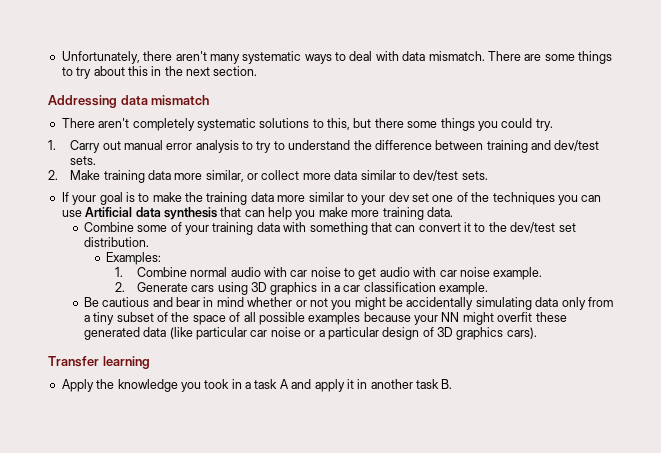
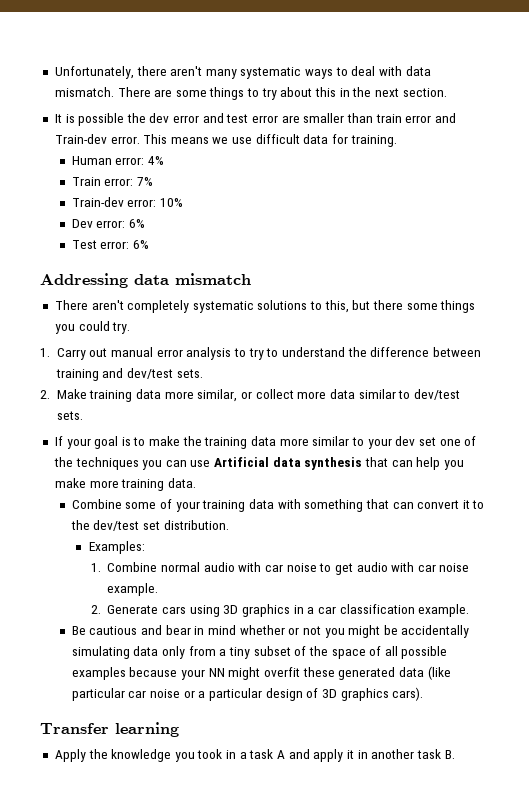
+ It is possible the dev error and test error are smaller than train error and Train-dev error. This means we use difficult data for training.
+ Human error: 4%
+ Train error: 7%
+ Train-dev error: 10%
+ Dev error: 6%
+ Test error: 6%

